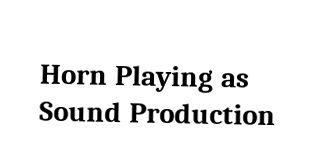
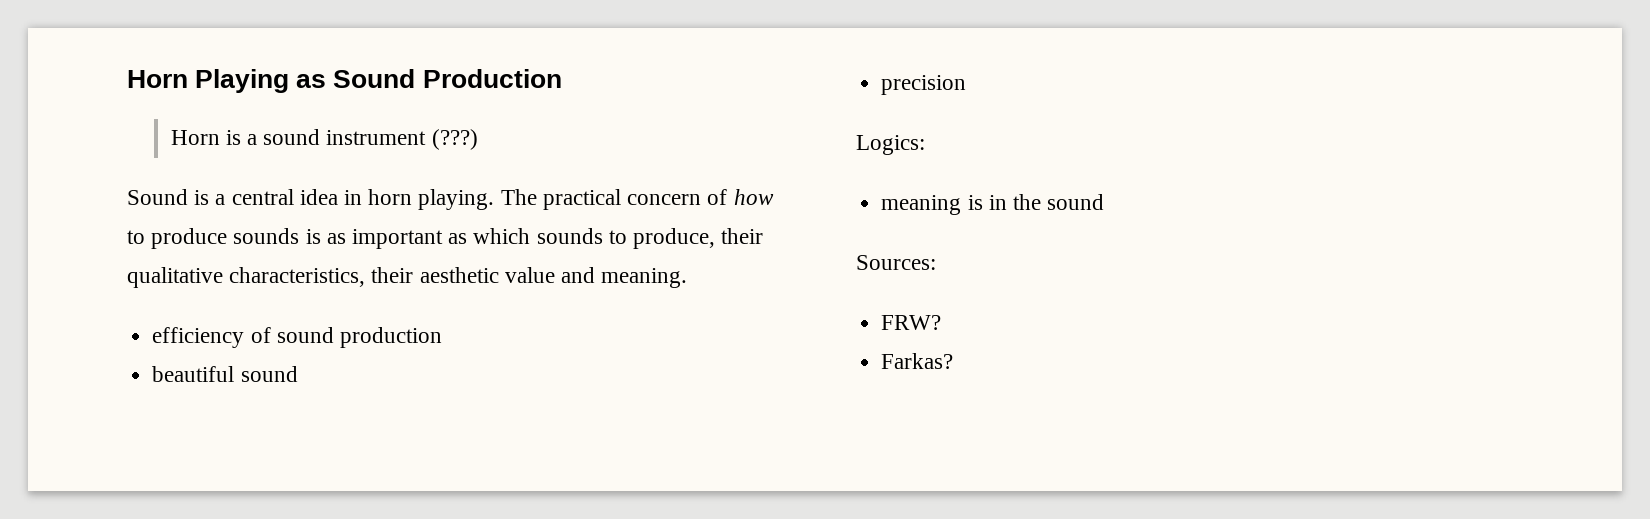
+ Horn is a sound instrument (???)
+ Sound is a central idea in horn playing. The practical concern of how to produce sounds is as important as which sounds to produce, their qualitative characteristics, their aesthetic value and meaning.
+ efficiency of sound production
+ beautiful sound
+ precision
+ Logics:
+ meaning is in the sound
+ Sources:
+ FRW?
+ Farkas?

